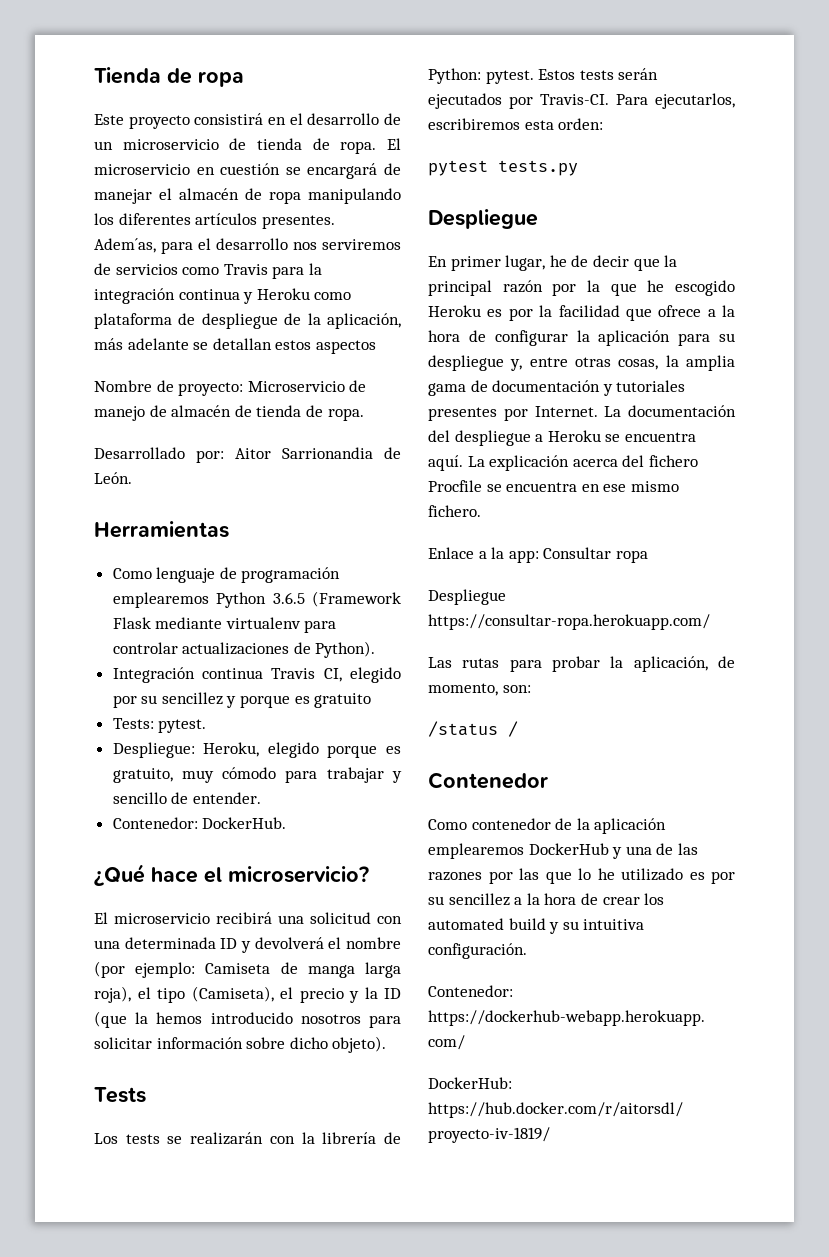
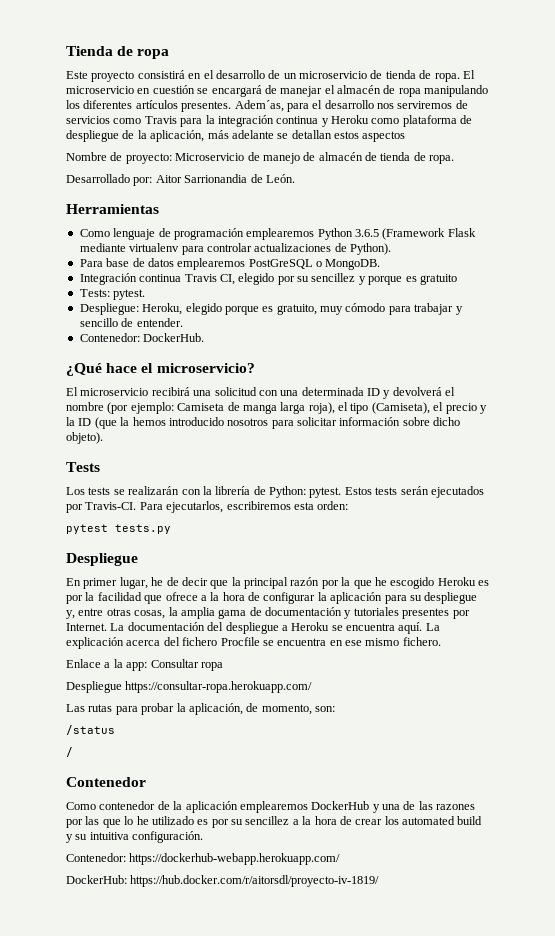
+ Para base de datos emplearemos PostGreSQL o MongoDB.
- /status /
+ /status
+ /

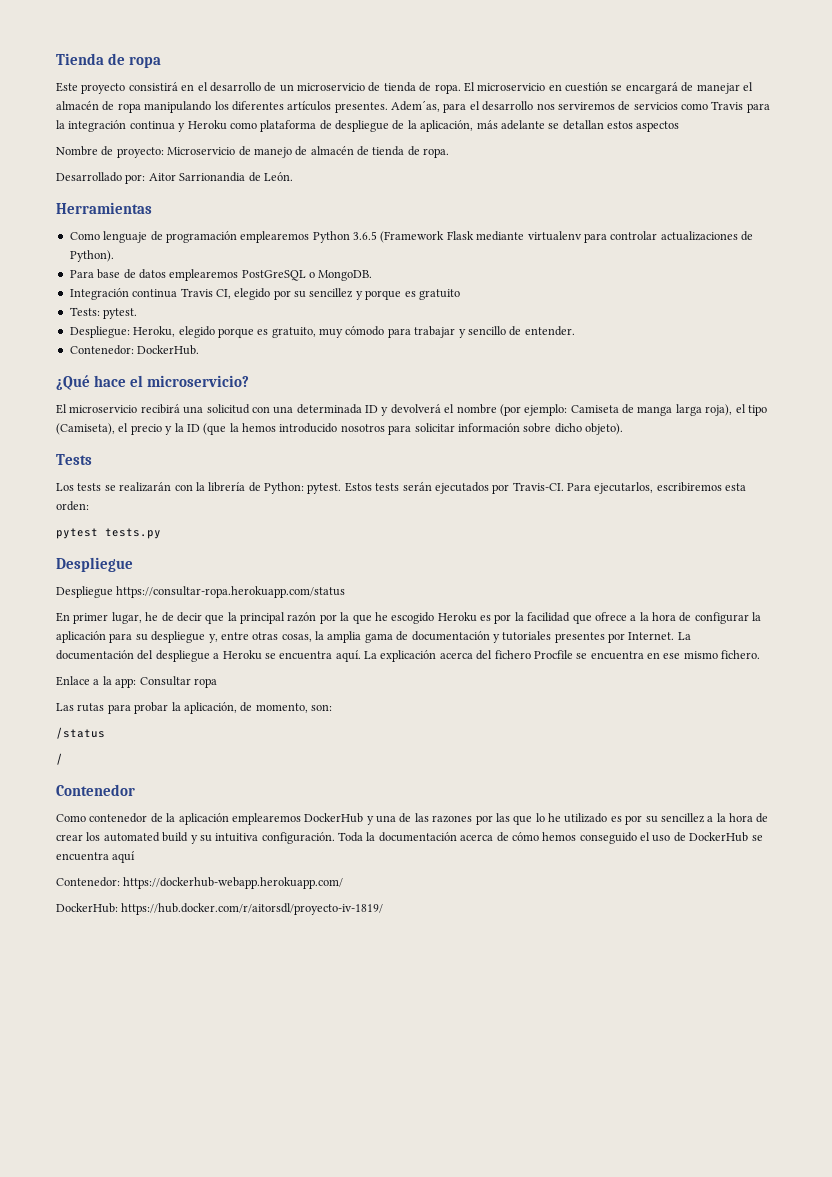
+ Despliegue https://consultar-ropa.herokuapp.com/status
- Despliegue https://consultar-ropa.herokuapp.com/
+ Toda la documentación acerca de cómo hemos conseguido el uso de DockerHub se encuentra aquí

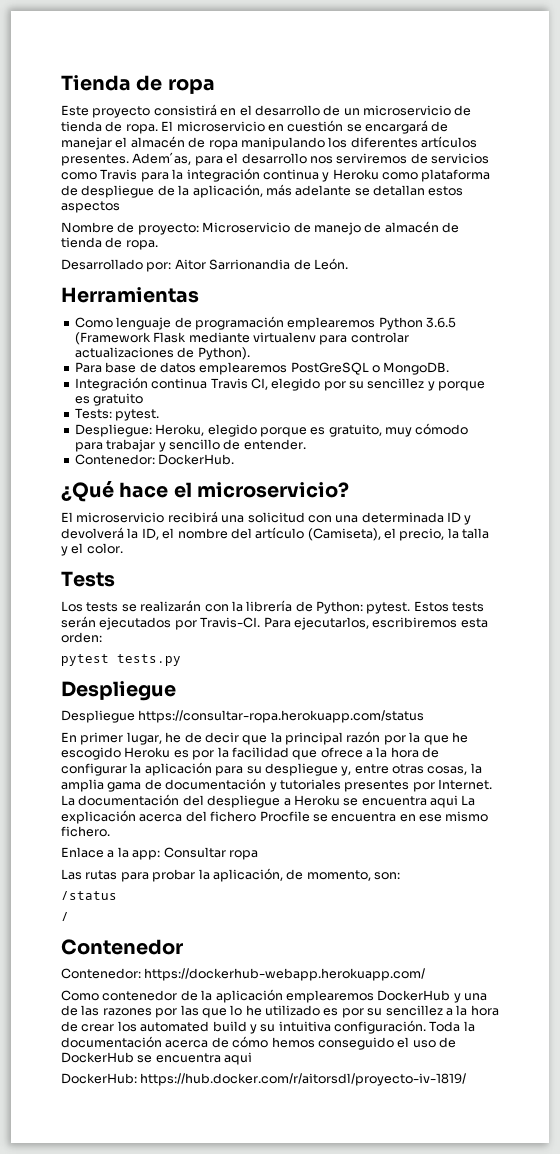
- El microservicio recibirá una solicitud con una determinada ID y devolverá el nombre (por ejemplo: Camiseta de manga larga roja), el tipo (Camiseta), el precio y la ID (que la hemos introducido nosotros para solicitar información sobre dicho objeto).
+ El microservicio recibirá una solicitud con una determinada ID y devolverá la ID, el nombre del artículo (Camiseta), el precio, la talla y el color.
- La documentación del despliegue a Heroku se encuentra aquí. La explicación acerca del fichero Procfile se encuentra en ese mismo fichero.
+ La documentación del despliegue a Heroku se encuentra aqui La explicación acerca del fichero Procfile se encuentra en ese mismo fichero.
+ Contenedor: https://dockerhub-webapp.herokuapp.com/
- Toda la documentación acerca de cómo hemos conseguido el uso de DockerHub se encuentra aquí
- Contenedor: https://dockerhub-webapp.herokuapp.com/
+ Toda la documentación acerca de cómo hemos conseguido el uso de DockerHub se encuentra aqui

